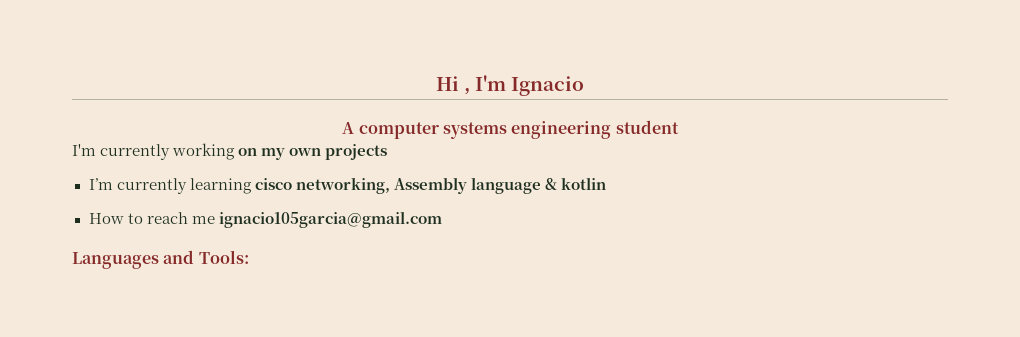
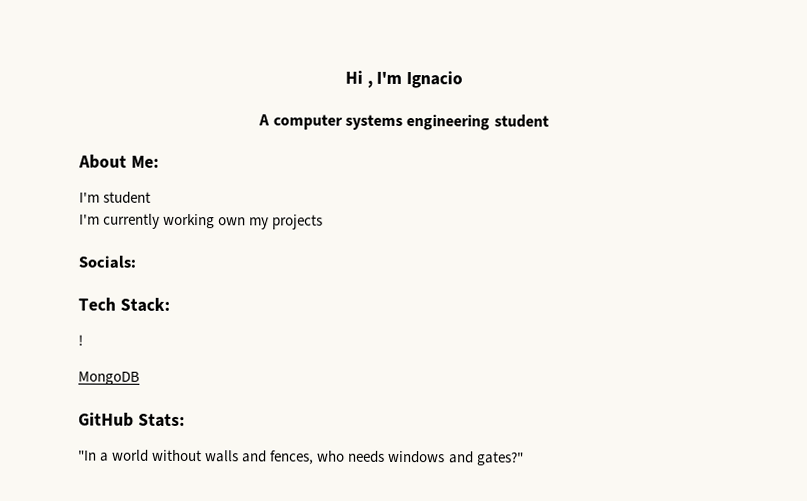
+ About Me:
+ I'm student
- I'm currently working on my own projects
- I’m currently learning cisco networking, Assembly language & kotlin
- How to reach me ignacio105garcia@gmail.com
- Languages and Tools:
+ I'm currently working own my projects
+ Socials:
+ Tech Stack:
+ !
+ MongoDB
+ GitHub Stats:
+ "In a world without walls and fences, who needs windows and gates?"

